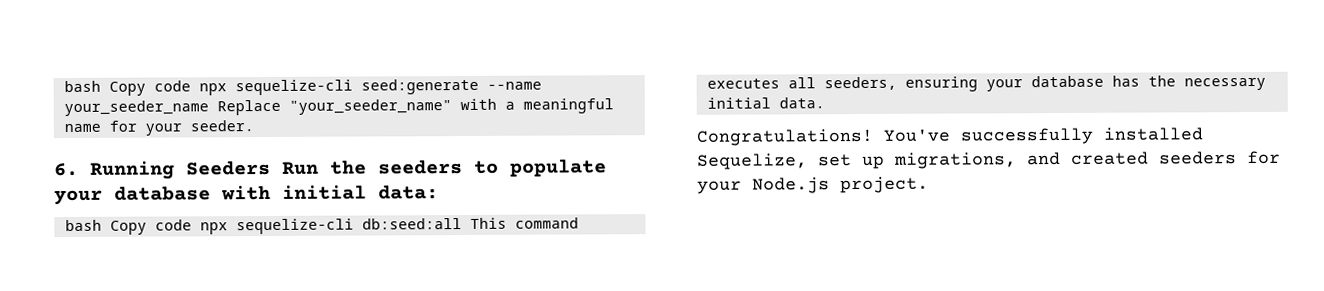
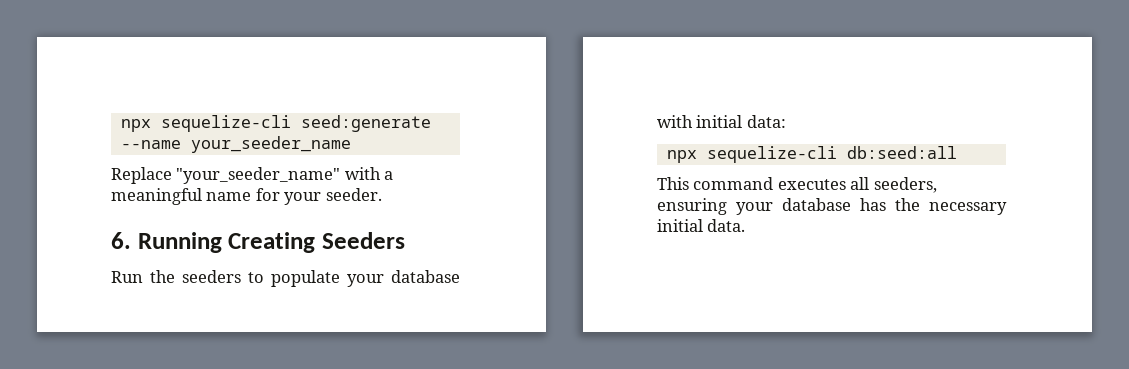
- bash Copy code npx sequelize-cli seed:generate --name your_seeder_name Replace "your_seeder_name" with a meaningful name for your seeder.
+ npx sequelize-cli seed:generate --name your_seeder_name
+ Replace "your_seeder_name" with a meaningful name for your seeder.
- 6. Running Seeders Run the seeders to populate your database with initial data:
+ 6. Running Creating Seeders
+ Run the seeders to populate your database with initial data:
- bash Copy code npx sequelize-cli db:seed:all This command executes all seeders, ensuring your database has the necessary initial data.
+ npx sequelize-cli db:seed:all
+ This command executes all seeders, ensuring your database has the necessary initial data.
- Congratulations! You've successfully installed Sequelize, set up migrations, and created seeders for your Node.js project.

